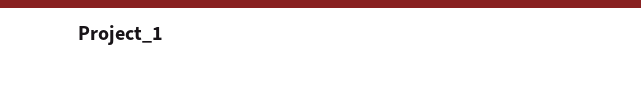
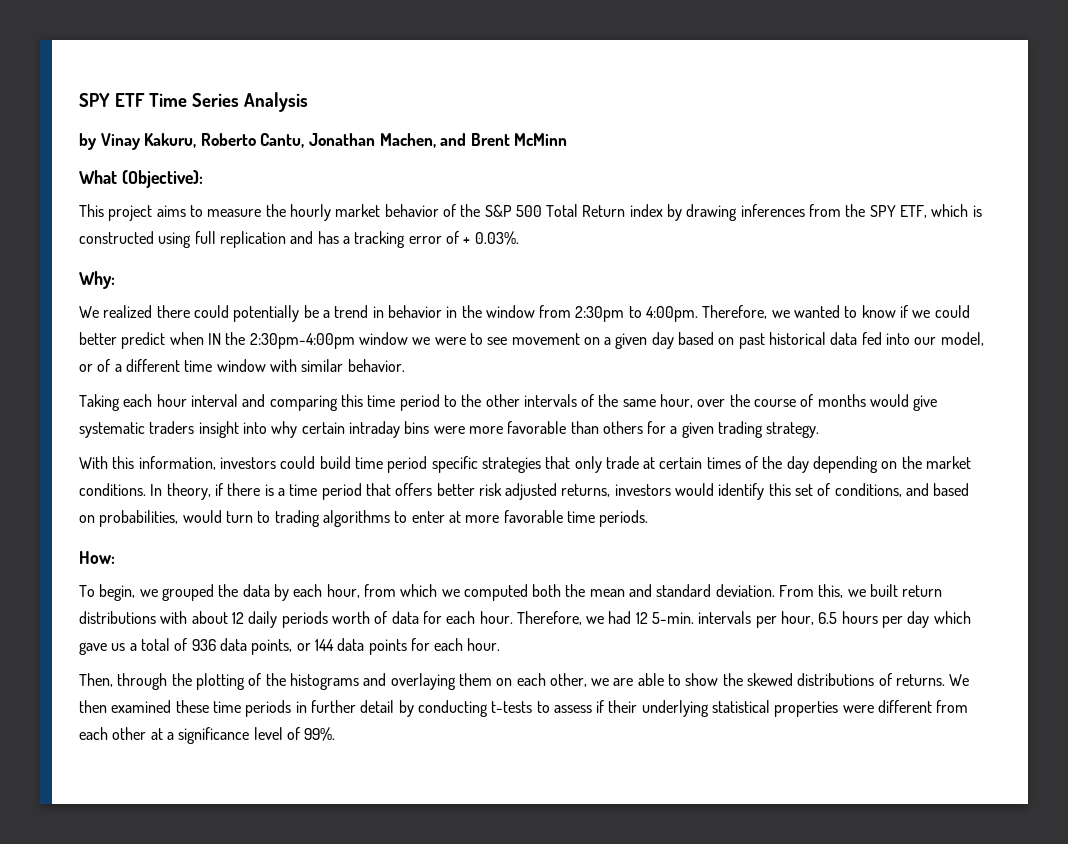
- Project_1
+ SPY ETF Time Series Analysis
+ by Vinay Kakuru, Roberto Cantu, Jonathan Machen, and Brent McMinn
+ What (Objective):
+ This project aims to measure the hourly market behavior of the S&P 500 Total Return index by drawing inferences from the SPY ETF, which is constructed using full replication and has a tracking error of + 0.03%.
+ Why:
+ We realized there could potentially be a trend in behavior in the window from 2:30pm to 4:00pm. Therefore, we wanted to know if we could better predict when IN the 2:30pm-4:00pm window we were to see movement on a given day based on past historical data fed into our model, or of a different time window with similar behavior.
+ Taking each hour interval and comparing this time period to the other intervals of the same hour, over the course of months would give systematic traders insight into why certain intraday bins were more favorable than others for a given trading strategy.
+ With this information, investors could build time period specific strategies that only trade at certain times of the day depending on the market conditions. In theory, if there is a time period that offers better risk adjusted returns, investors would identify this set of conditions, and based on probabilities, would turn to trading algorithms to enter at more favorable time periods.
+ How:
+ To begin, we grouped the data by each hour, from which we computed both the mean and standard deviation. From this, we built return distributions with about 12 daily periods worth of data for each hour. Therefore, we had 12 5-min. intervals per hour, 6.5 hours per day which gave us a total of 936 data points, or 144 data points for each hour.
+ Then, through the plotting of the histograms and overlaying them on each other, we are able to show the skewed distributions of returns. We then examined these time periods in further detail by conducting t-tests to assess if their underlying statistical properties were different from each other at a significance level of 99%.

